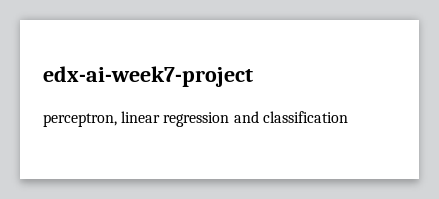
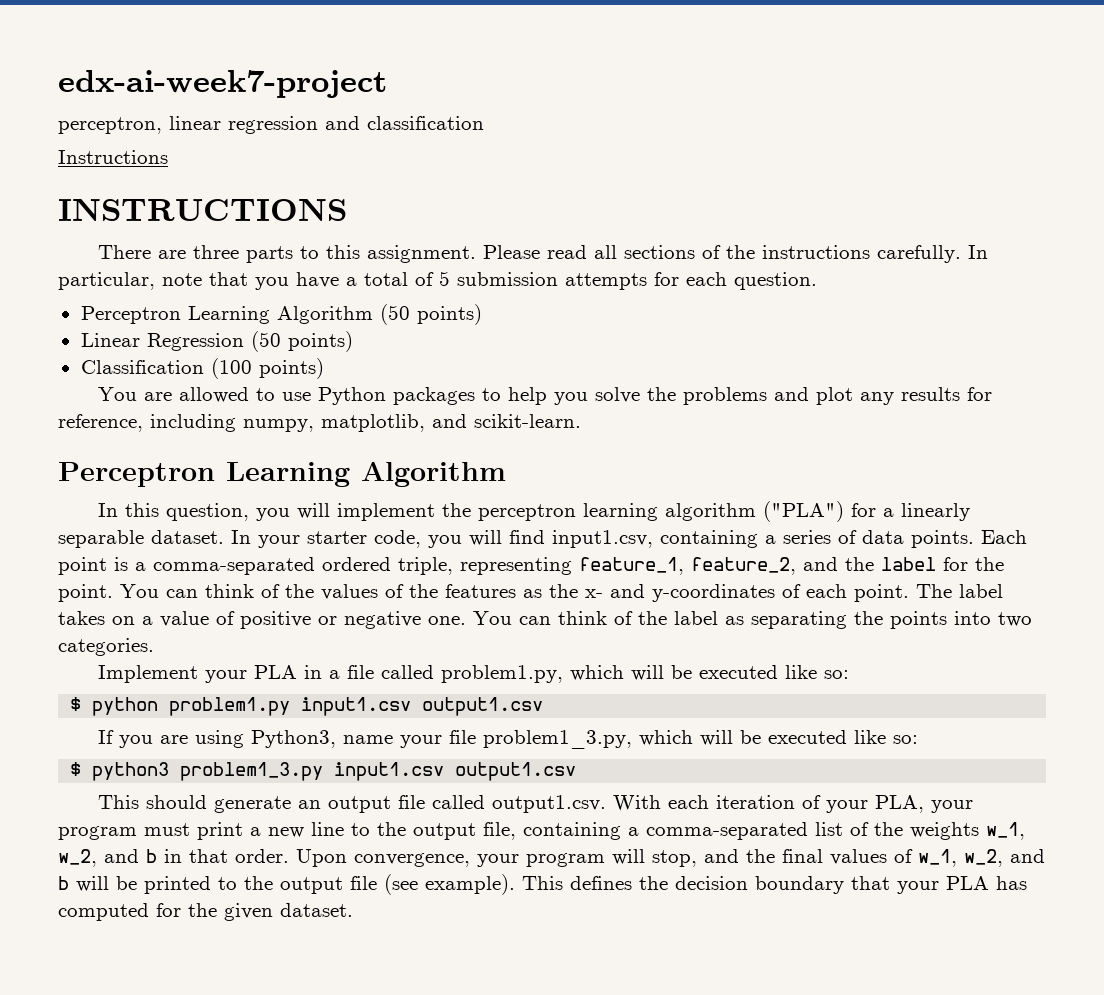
+ Instructions
+ INSTRUCTIONS
+ There are three parts to this assignment. Please read all sections of the instructions carefully. In particular, note that you have a total of 5 submission attempts for each question.
+ Perceptron Learning Algorithm (50 points)
+ Linear Regression (50 points)
+ Classification (100 points)
+ You are allowed to use Python packages to help you solve the problems and plot any results for reference, including numpy, matplotlib, and scikit-learn.
+ Perceptron Learning Algorithm
+ In this question, you will implement the perceptron learning algorithm ("PLA") for a linearly separable dataset. In your starter code, you will find input1.csv, containing a series of data points. Each point is a comma-separated ordered triple, representing feature_1, feature_2, and the label for the point. You can think of the values of the features as the x- and y-coordinates of each point. The label takes on a value of positive or negative one. You can think of the label as separating the points into two categories.
+ Implement your PLA in a file called problem1.py, which will be executed like so:
+ $ python problem1.py input1.csv output1.csv
+ If you are using Python3, name your file problem1_3.py, which will be executed like so:
+ $ python3 problem1_3.py input1.csv output1.csv
+ This should generate an output file called output1.csv. With each iteration of your PLA, your program must print a new line to the output file, containing a comma-separated list of the weights w_1, w_2, and b in that order. Upon convergence, your program will stop, and the final values of w_1, w_2, and b will be printed to the output file (see example). This defines the decision boundary that your PLA has computed for the given dataset.

